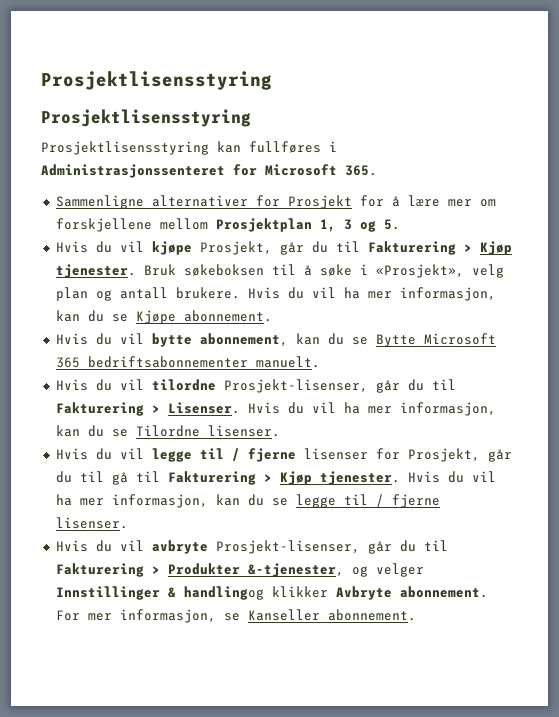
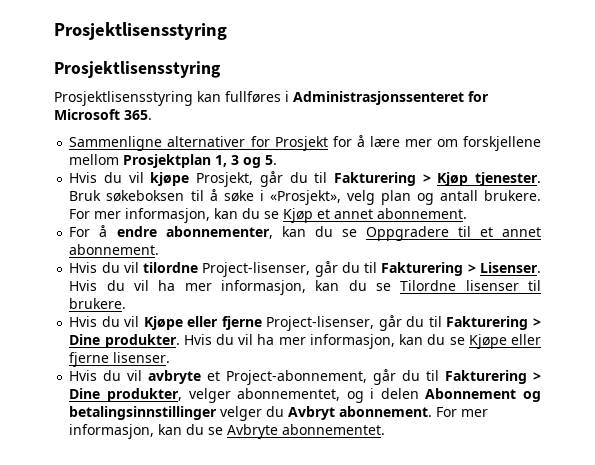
- Hvis du vil ha mer informasjon, kan du se Kjøpe abonnement.
- Hvis du vil bytte abonnement, kan du se Bytte Microsoft 365 bedriftsabonnementer manuelt.
+ For mer informasjon, kan du se Kjøp et annet abonnement.
+ For å endre abonnementer, kan du se Oppgradere til et annet abonnement.
- Hvis du vil tilordne Prosjekt-lisenser, går du til Fakturering > Lisenser.
+ Hvis du vil tilordne Project-lisenser, går du til Fakturering > Lisenser.
- Hvis du vil ha mer informasjon, kan du se Tilordne lisenser.
- Hvis du vil legge til / fjerne lisenser for Prosjekt, går du til gå til Fakturering > Kjøp tjenester. Hvis du vil ha mer informasjon, kan du se legge til / fjerne lisenser.
+ Hvis du vil ha mer informasjon, kan du se Tilordne lisenser til brukere.
+ Hvis du vil Kjøpe eller fjerne Project-lisenser, går du til Fakturering > Dine produkter. Hvis du vil ha mer informasjon, kan du se Kjøpe eller fjerne lisenser.
- Hvis du vil avbryte Prosjekt-lisenser, går du til Fakturering > Produkter &-tjenester, og velger Innstillinger & handlingog klikker Avbryte abonnement. For mer informasjon, se Kanseller abonnement.
+ Hvis du vil avbryte et Project-abonnement, går du til Fakturering > Dine produkter, velger abonnementet, og i delen Abonnement og betalingsinnstillinger velger du Avbryt abonnement. For mer informasjon, kan du se Avbryte abonnementet.

